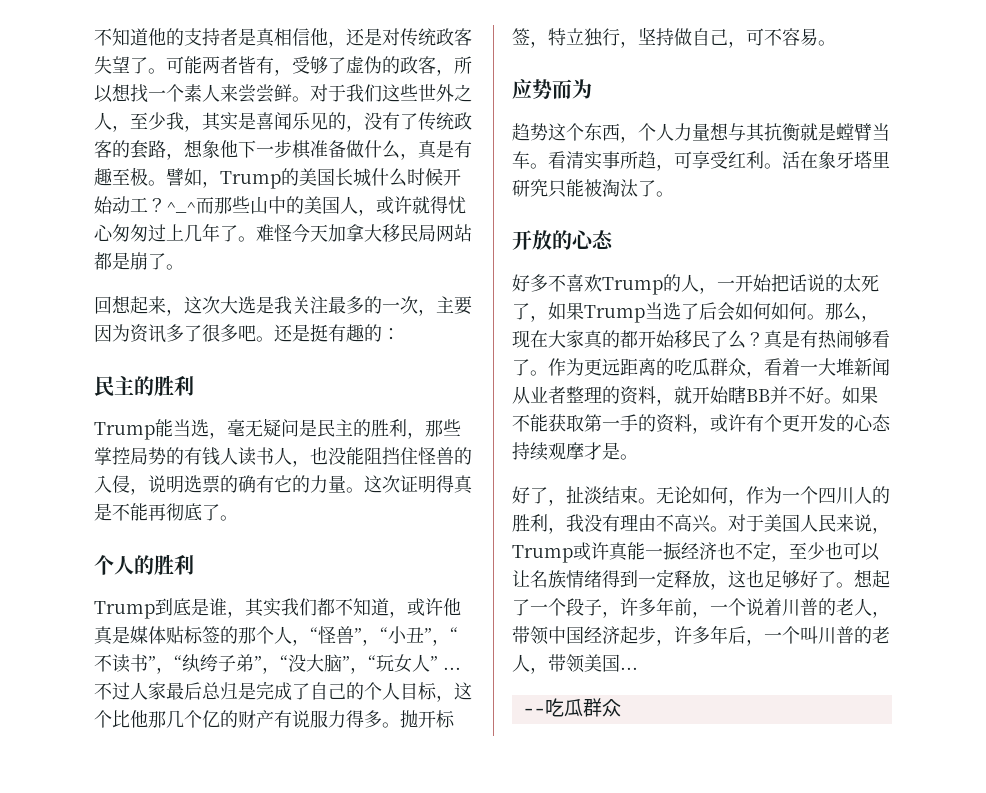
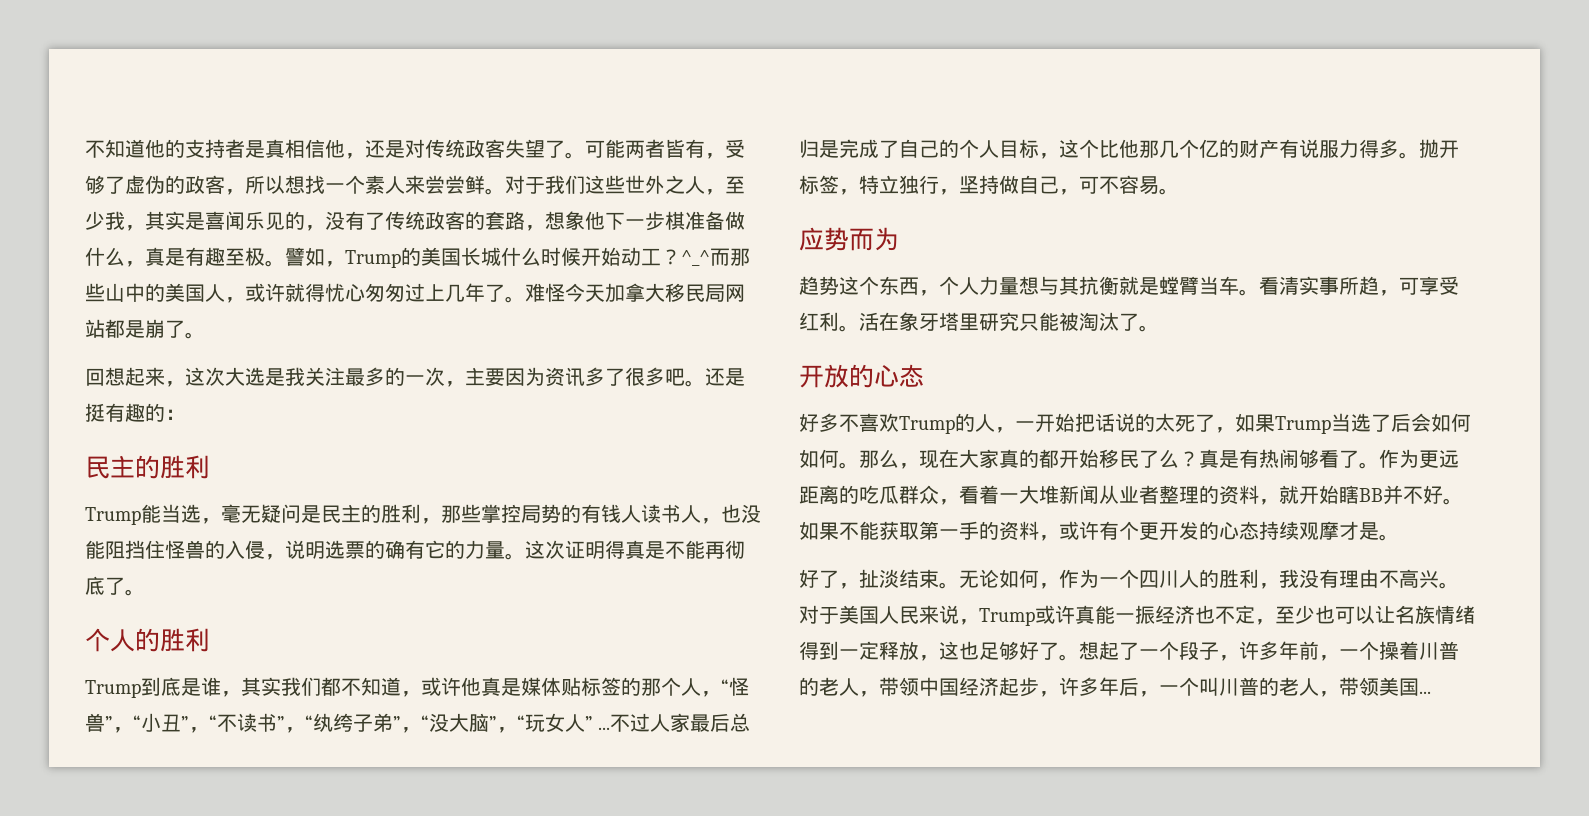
- 想起了一个段子，许多年前，一个说着川普的老人，带领中国经济起步，许多年后，一个叫川普的老人，带领美国...
+ 想起了一个段子，许多年前，一个操着川普的老人，带领中国经济起步，许多年后，一个叫川普的老人，带领美国...
- --吃瓜群众

